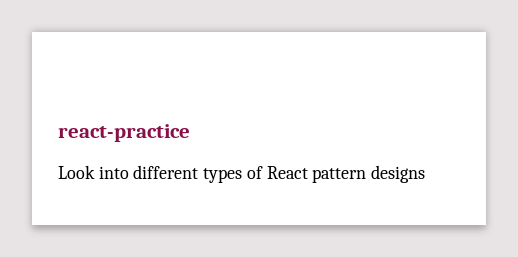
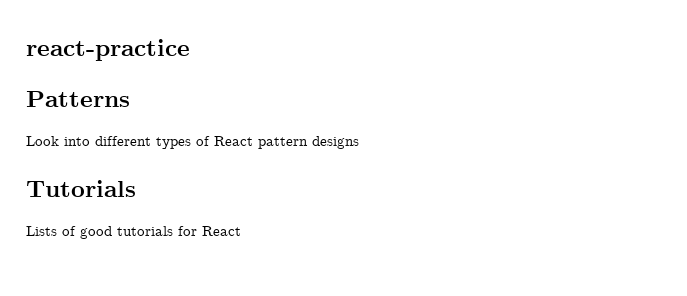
+ Patterns
+ Tutorials
+ Lists of good tutorials for React

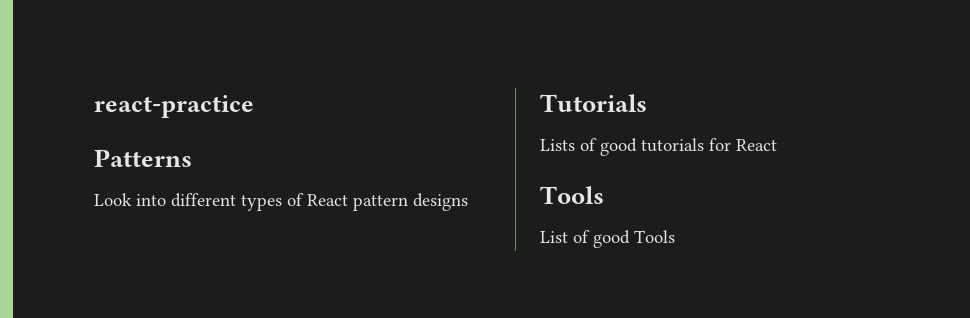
  Lists of good tutorials for React
+ Tools
+ List of good Tools

